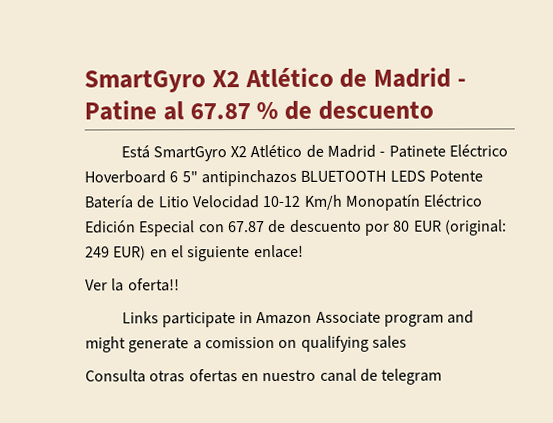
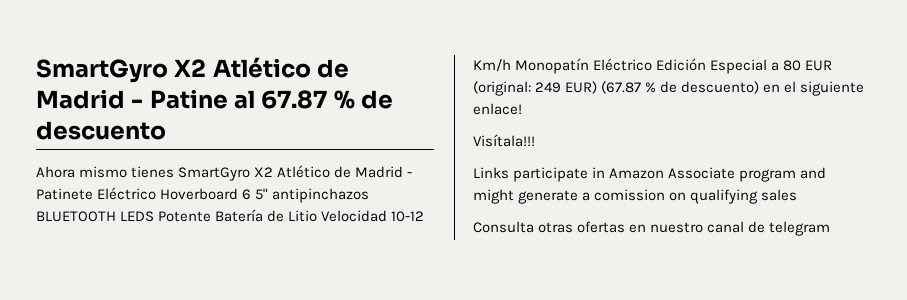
- Está SmartGyro X2 Atlético de Madrid - Patinete Eléctrico Hoverboard 6 5" antipinchazos BLUETOOTH LEDS Potente Batería de Litio Velocidad 10-12 Km/h Monopatín Eléctrico Edición Especial con 67.87 de descuento por 80 EUR (original: 249 EUR) en el siguiente enlace!
+ Ahora mismo tienes SmartGyro X2 Atlético de Madrid - Patinete Eléctrico Hoverboard 6 5" antipinchazos BLUETOOTH LEDS Potente Batería de Litio Velocidad 10-12 Km/h Monopatín Eléctrico Edición Especial a 80 EUR (original: 249 EUR) (67.87 % de descuento) en el siguiente enlace!
- Ver la oferta!!
+ Visítala!!!

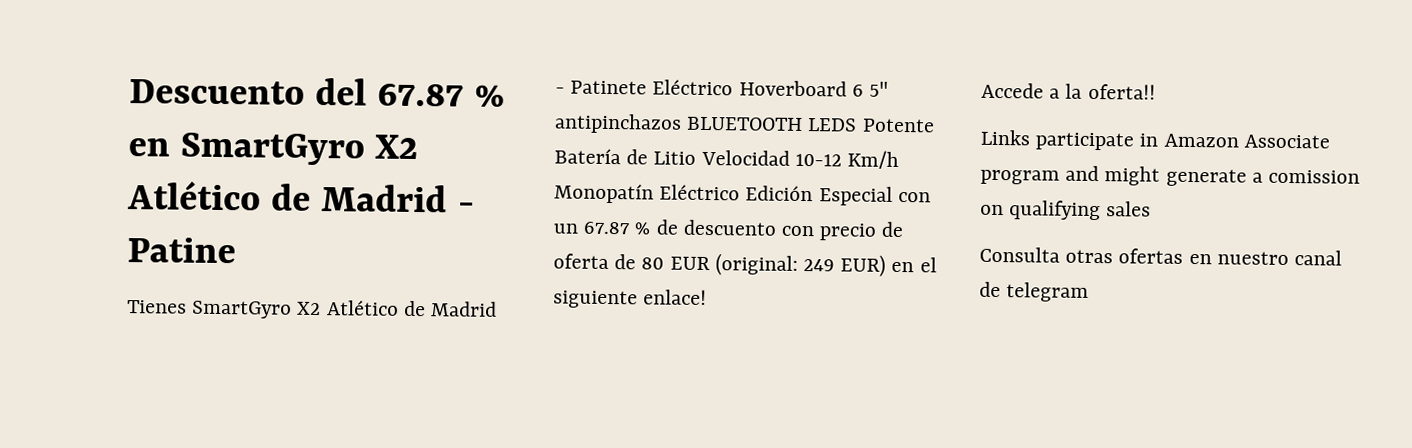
- SmartGyro X2 Atlético de Madrid - Patine al 67.87 % de descuento
- Ahora mismo tienes SmartGyro X2 Atlético de Madrid - Patinete Eléctrico Hoverboard 6 5" antipinchazos BLUETOOTH LEDS Potente Batería de Litio Velocidad 10-12 Km/h Monopatín Eléctrico Edición Especial a 80 EUR (original: 249 EUR) (67.87 % de descuento) en el siguiente enlace!
+ Descuento del 67.87 % en SmartGyro X2 Atlético de Madrid - Patine
+ Tienes SmartGyro X2 Atlético de Madrid - Patinete Eléctrico Hoverboard 6 5" antipinchazos BLUETOOTH LEDS Potente Batería de Litio Velocidad 10-12 Km/h Monopatín Eléctrico Edición Especial con un 67.87 % de descuento con precio de oferta de 80 EUR (original: 249 EUR) en el siguiente enlace!
- Visítala!!!
+ Accede a la oferta!!

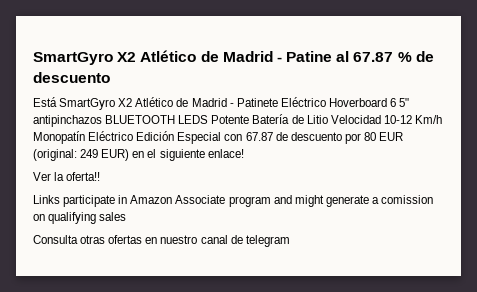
- Descuento del 67.87 % en SmartGyro X2 Atlético de Madrid - Patine
- Tienes SmartGyro X2 Atlético de Madrid - Patinete Eléctrico Hoverboard 6 5" antipinchazos BLUETOOTH LEDS Potente Batería de Litio Velocidad 10-12 Km/h Monopatín Eléctrico Edición Especial con un 67.87 % de descuento con precio de oferta de 80 EUR (original: 249 EUR) en el siguiente enlace!
+ SmartGyro X2 Atlético de Madrid - Patine al 67.87 % de descuento
+ Está SmartGyro X2 Atlético de Madrid - Patinete Eléctrico Hoverboard 6 5" antipinchazos BLUETOOTH LEDS Potente Batería de Litio Velocidad 10-12 Km/h Monopatín Eléctrico Edición Especial con 67.87 de descuento por 80 EUR (original: 249 EUR) en el siguiente enlace!
- Accede a la oferta!!
+ Ver la oferta!!

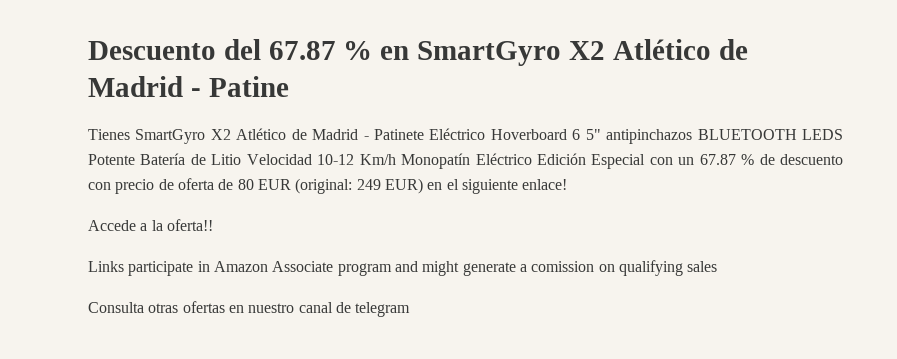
- SmartGyro X2 Atlético de Madrid - Patine al 67.87 % de descuento
- Está SmartGyro X2 Atlético de Madrid - Patinete Eléctrico Hoverboard 6 5" antipinchazos BLUETOOTH LEDS Potente Batería de Litio Velocidad 10-12 Km/h Monopatín Eléctrico Edición Especial con 67.87 de descuento por 80 EUR (original: 249 EUR) en el siguiente enlace!
+ Descuento del 67.87 % en SmartGyro X2 Atlético de Madrid - Patine
+ Tienes SmartGyro X2 Atlético de Madrid - Patinete Eléctrico Hoverboard 6 5" antipinchazos BLUETOOTH LEDS Potente Batería de Litio Velocidad 10-12 Km/h Monopatín Eléctrico Edición Especial con un 67.87 % de descuento con precio de oferta de 80 EUR (original: 249 EUR) en el siguiente enlace!
- Ver la oferta!!
+ Accede a la oferta!!

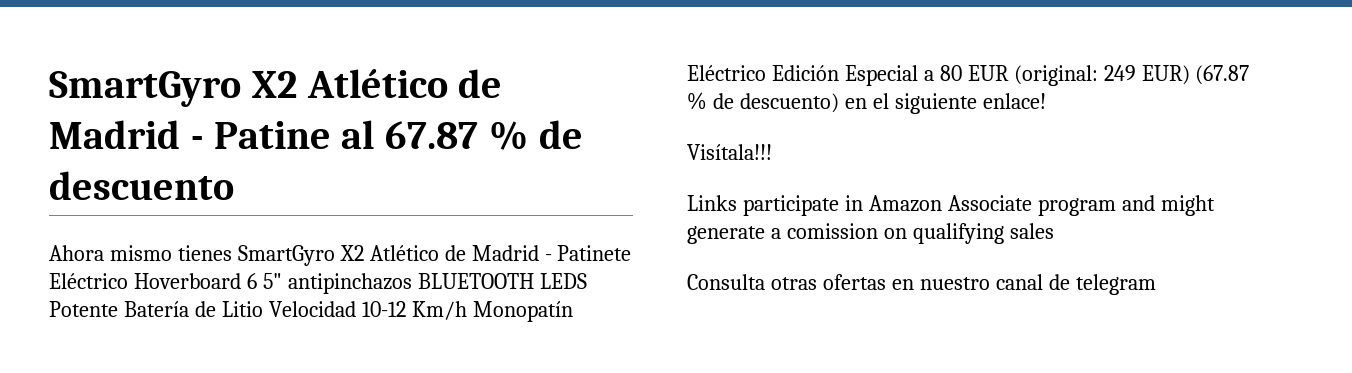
- Descuento del 67.87 % en SmartGyro X2 Atlético de Madrid - Patine
- Tienes SmartGyro X2 Atlético de Madrid - Patinete Eléctrico Hoverboard 6 5" antipinchazos BLUETOOTH LEDS Potente Batería de Litio Velocidad 10-12 Km/h Monopatín Eléctrico Edición Especial con un 67.87 % de descuento con precio de oferta de 80 EUR (original: 249 EUR) en el siguiente enlace!
+ SmartGyro X2 Atlético de Madrid - Patine al 67.87 % de descuento
+ Ahora mismo tienes SmartGyro X2 Atlético de Madrid - Patinete Eléctrico Hoverboard 6 5" antipinchazos BLUETOOTH LEDS Potente Batería de Litio Velocidad 10-12 Km/h Monopatín Eléctrico Edición Especial a 80 EUR (original: 249 EUR) (67.87 % de descuento) en el siguiente enlace!
- Accede a la oferta!!
+ Visítala!!!

